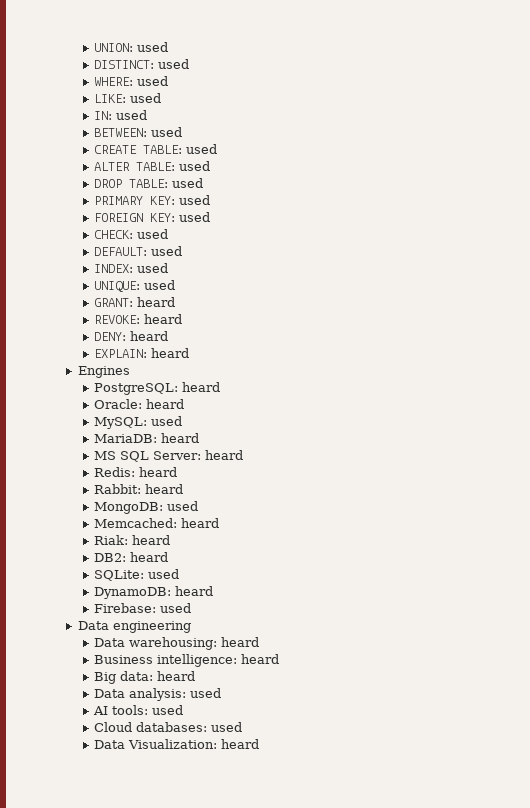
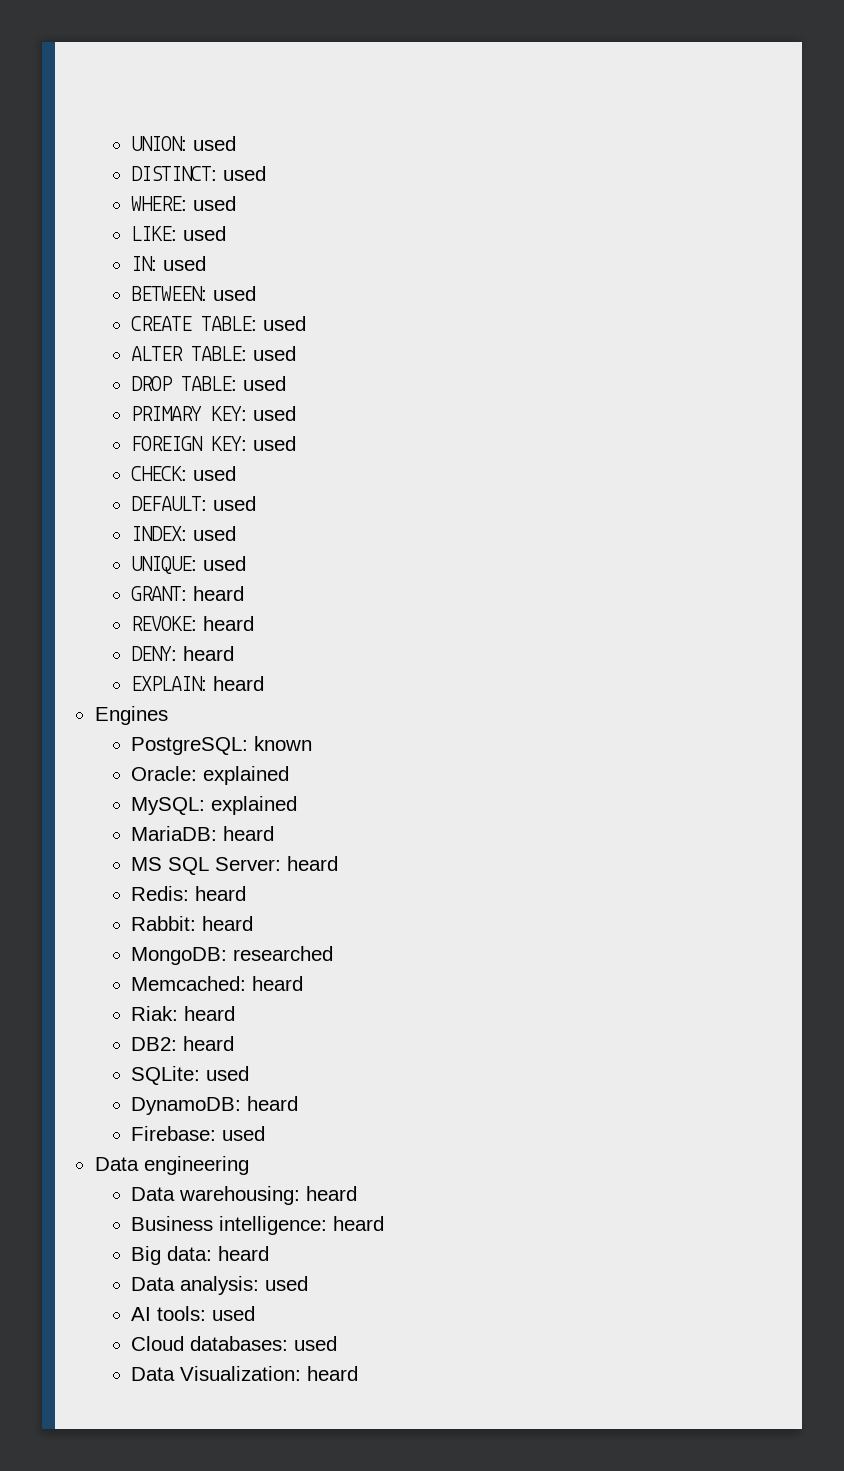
- PostgreSQL: heard
+ PostgreSQL: known
- Oracle: heard
+ Oracle: explained
- MySQL: used
+ MySQL: explained
- MongoDB: used
+ MongoDB: researched

